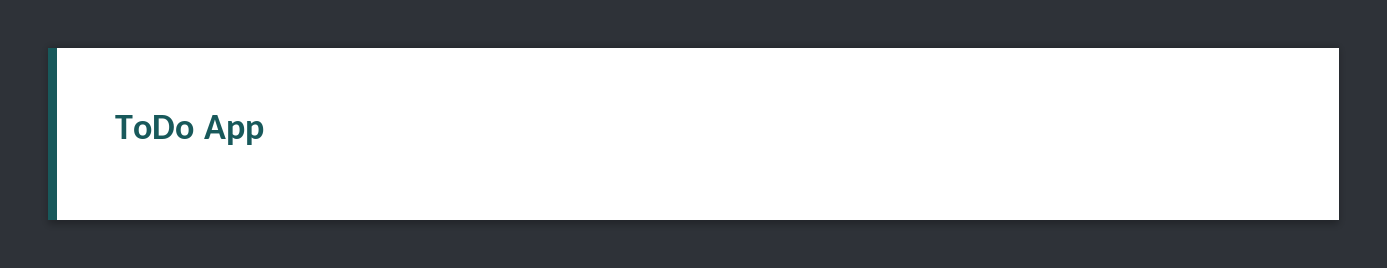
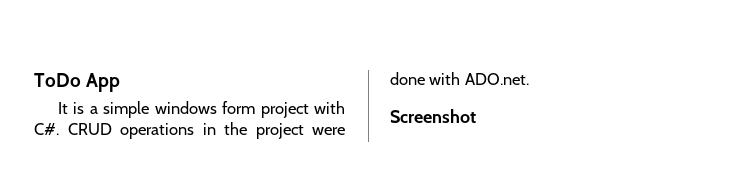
+ It is a simple windows form project with C#. CRUD operations in the project were done with ADO.net.
+ Screenshot

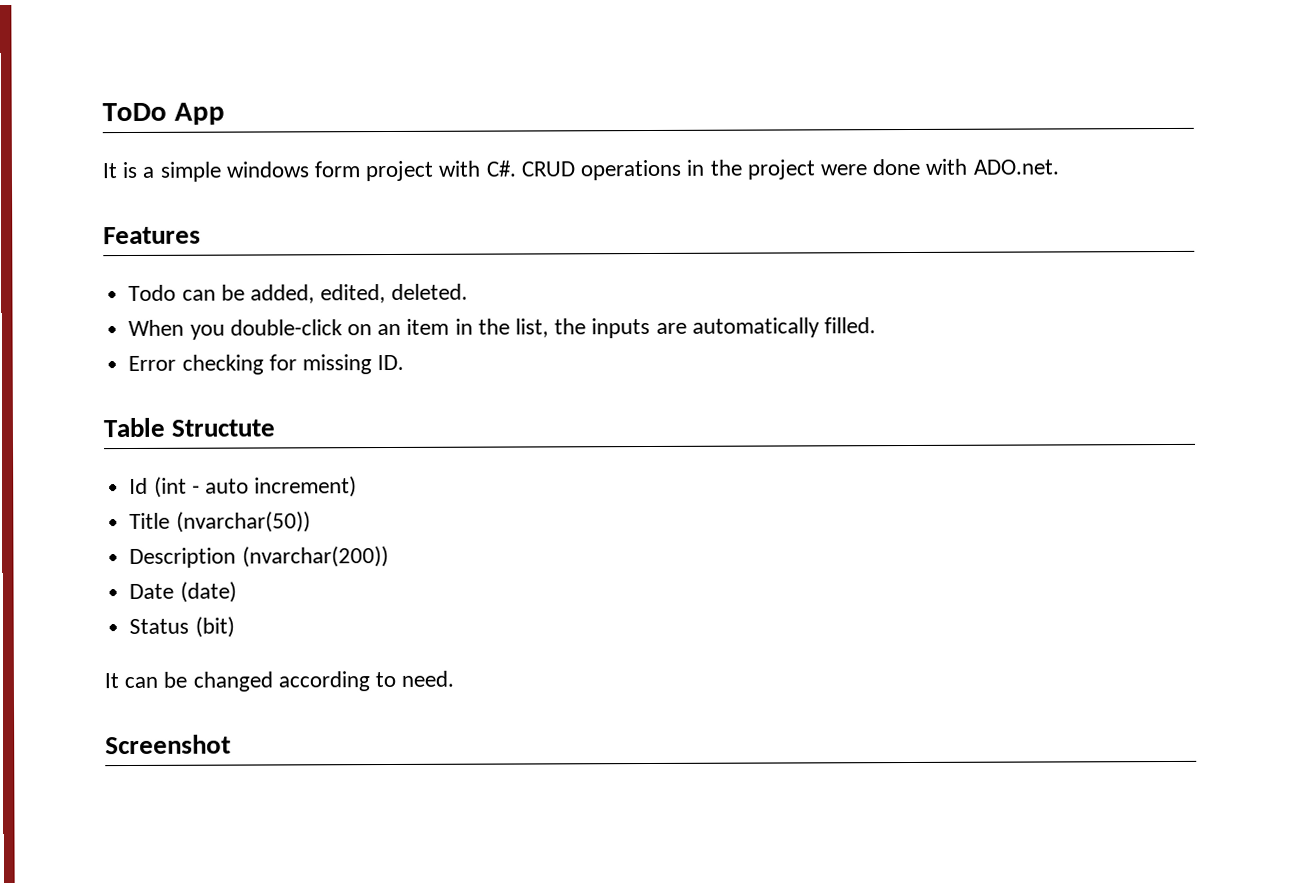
+ Features
+ Todo can be added, edited, deleted.
+ When you double-click on an item in the list, the inputs are automatically filled.
+ Error checking for missing ID.
+ Table Structute
+ Id (int - auto increment)
+ Title (nvarchar(50))
+ Description (nvarchar(200))
+ Date (date)
+ Status (bit)
+ It can be changed according to need.

